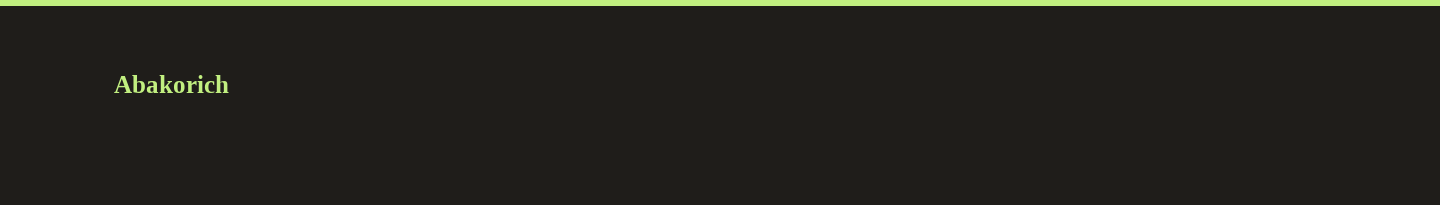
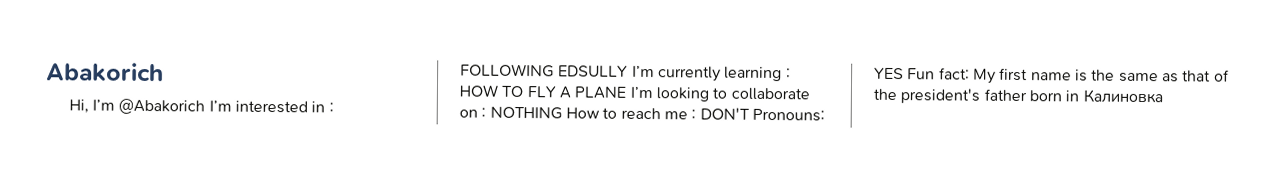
+ Hi, I’m @Abakorich I’m interested in : FOLLOWING EDSULLY I’m currently learning : HOW TO FLY A PLANE I’m looking to collaborate on : NOTHING How to reach me : DON'T Pronouns: YES Fun fact: My first name is the same as that of the president's father born in Калиновка

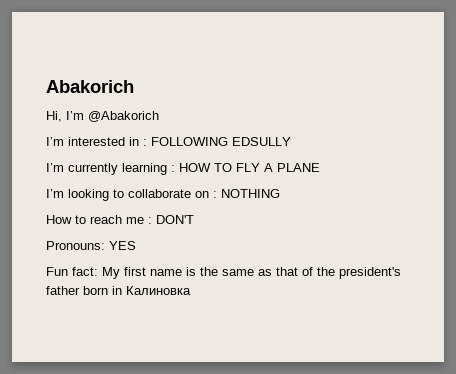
- Hi, I’m @Abakorich I’m interested in : FOLLOWING EDSULLY I’m currently learning : HOW TO FLY A PLANE I’m looking to collaborate on : NOTHING How to reach me : DON'T Pronouns: YES Fun fact: My first name is the same as that of the president's father born in Калиновка
+ Hi, I’m @Abakorich
+ I’m interested in : FOLLOWING EDSULLY
+ I’m currently learning : HOW TO FLY A PLANE
+ I’m looking to collaborate on : NOTHING
+ How to reach me : DON'T
+ Pronouns: YES
+ Fun fact: My first name is the same as that of the president's father born in Калиновка

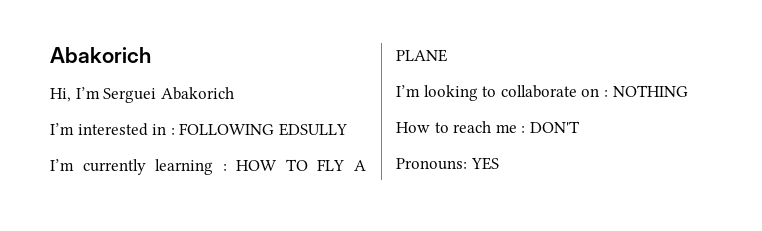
- Hi, I’m @Abakorich
+ Hi, I’m Serguei Abakorich
- Fun fact: My first name is the same as that of the president's father born in Калиновка

